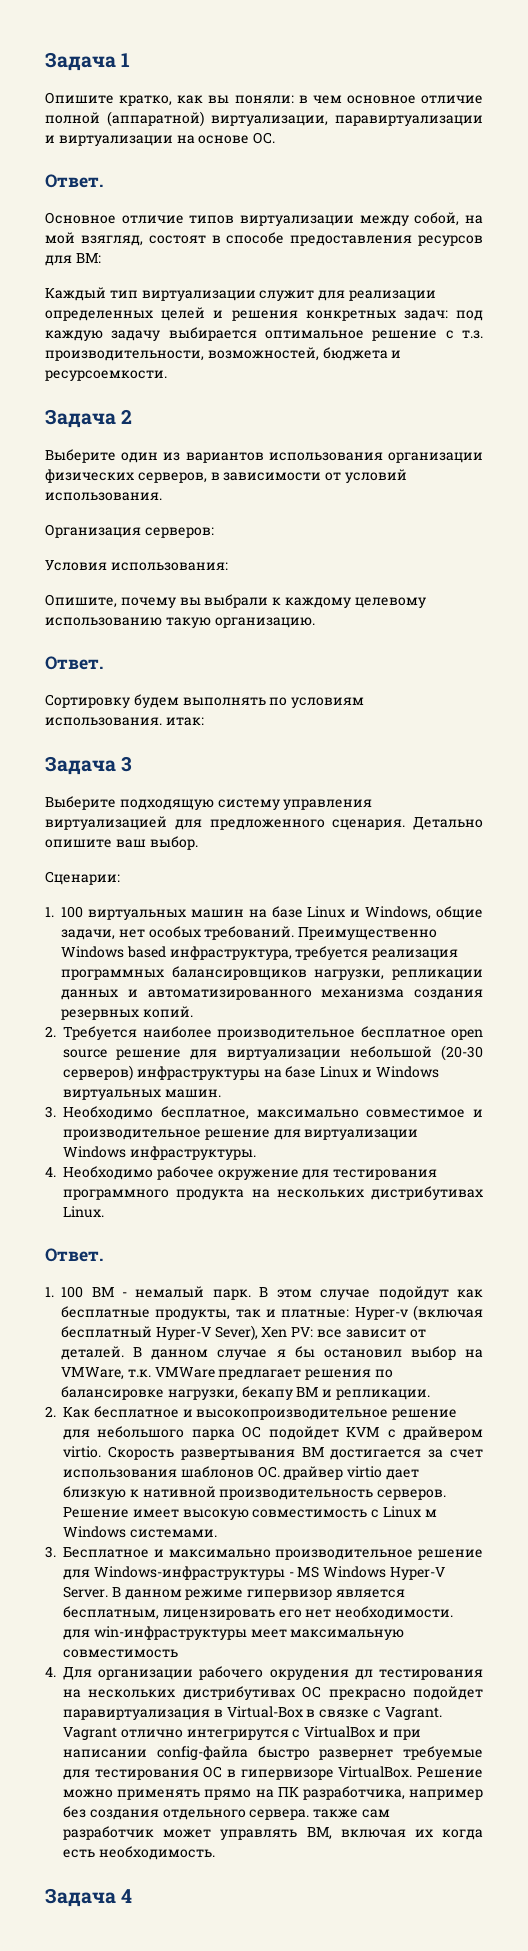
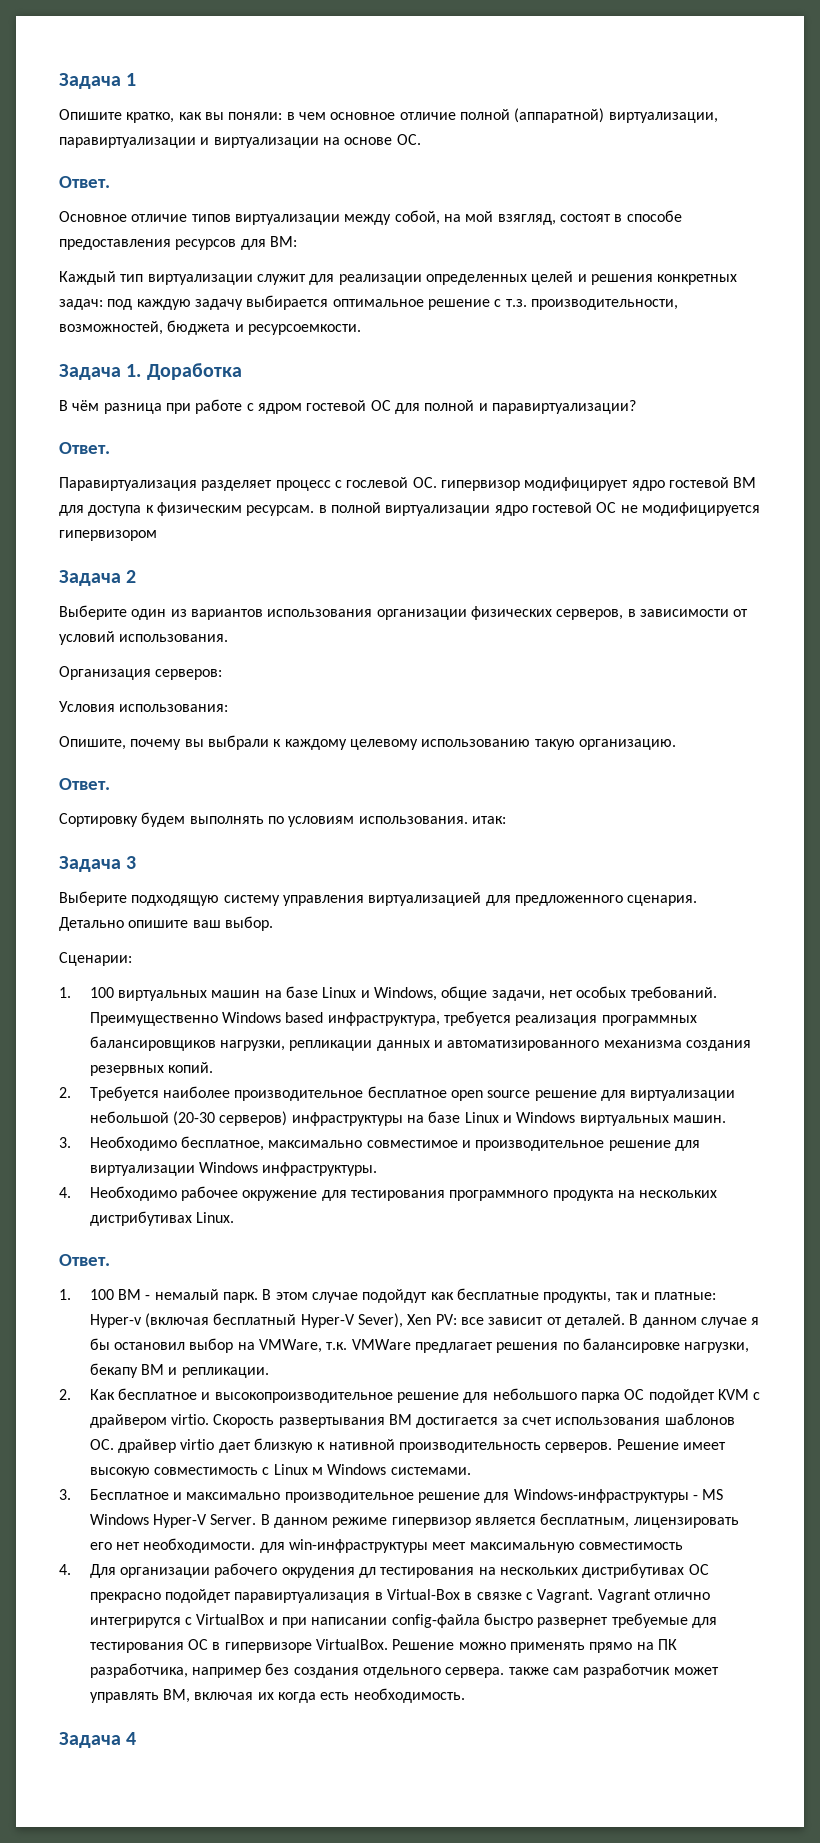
+ Задача 1. Доработка
+ В чём разница при работе с ядром гостевой ОС для полной и паравиртуализации?
+ Ответ.
+ Паравиртуализация разделяет процесс с гослевой ОС. гипервизор модифицирует ядро гостевой ВМ для доступа к физическим ресурсам. в полной виртуализации ядро гостевой ОС не модифицируется гипервизором

